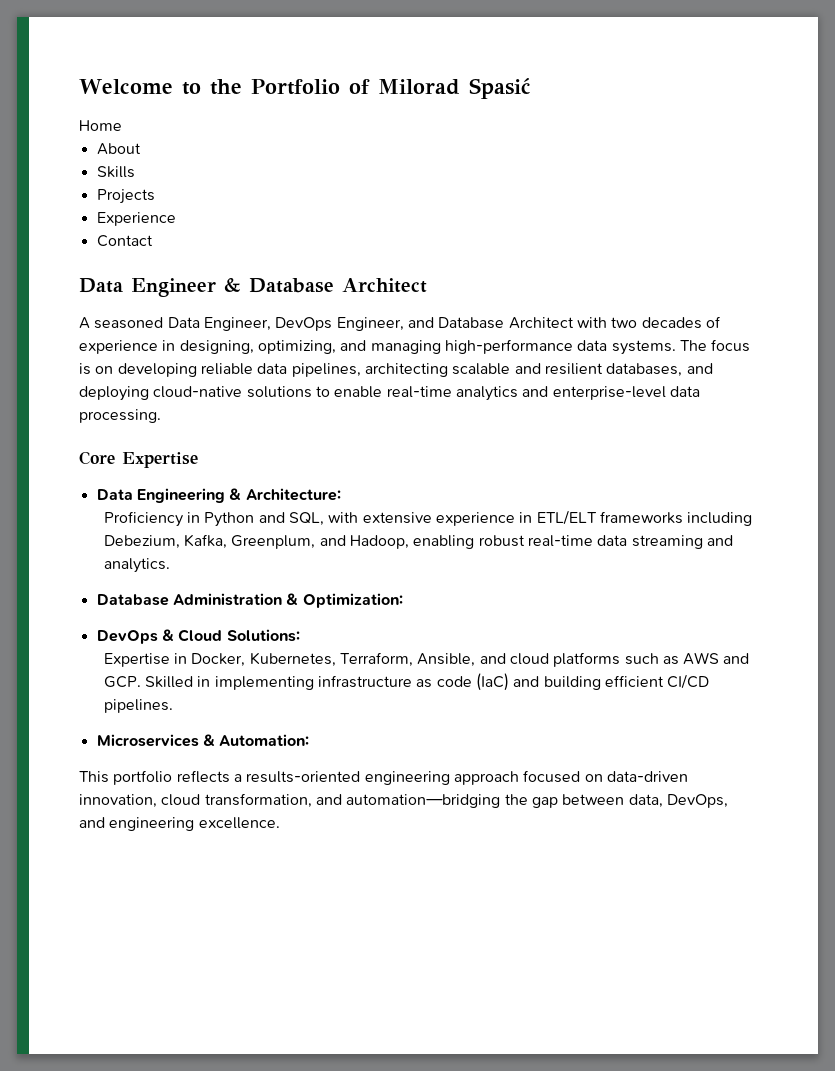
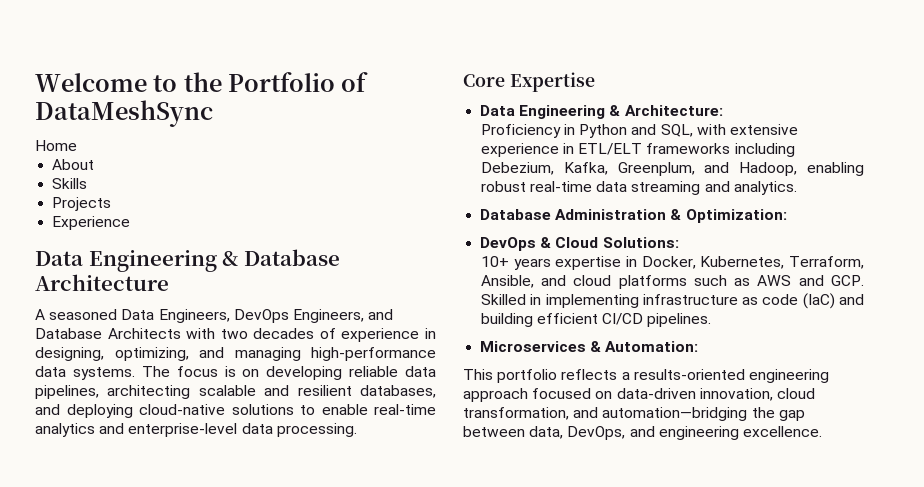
- Welcome to the Portfolio of Milorad Spasić
+ Welcome to the Portfolio of DataMeshSync
- Contact
- Data Engineer & Database Architect
+ Data Engineering & Database Architecture
- A seasoned Data Engineer, DevOps Engineer, and Database Architect with two decades of experience in designing, optimizing, and managing high-performance data systems.
+ A seasoned Data Engineers, DevOps Engineers, and Database Architects with two decades of experience in designing, optimizing, and managing high-performance data systems.
- Expertise in Docker, Kubernetes, Terraform, Ansible, and cloud platforms such as AWS and GCP. Skilled in implementing infrastructure as code (IaC) and building efficient CI/CD pipelines.
+ 10+ years expertise in Docker, Kubernetes, Terraform, Ansible, and cloud platforms such as AWS and GCP. Skilled in implementing infrastructure as code (IaC) and building efficient CI/CD pipelines.

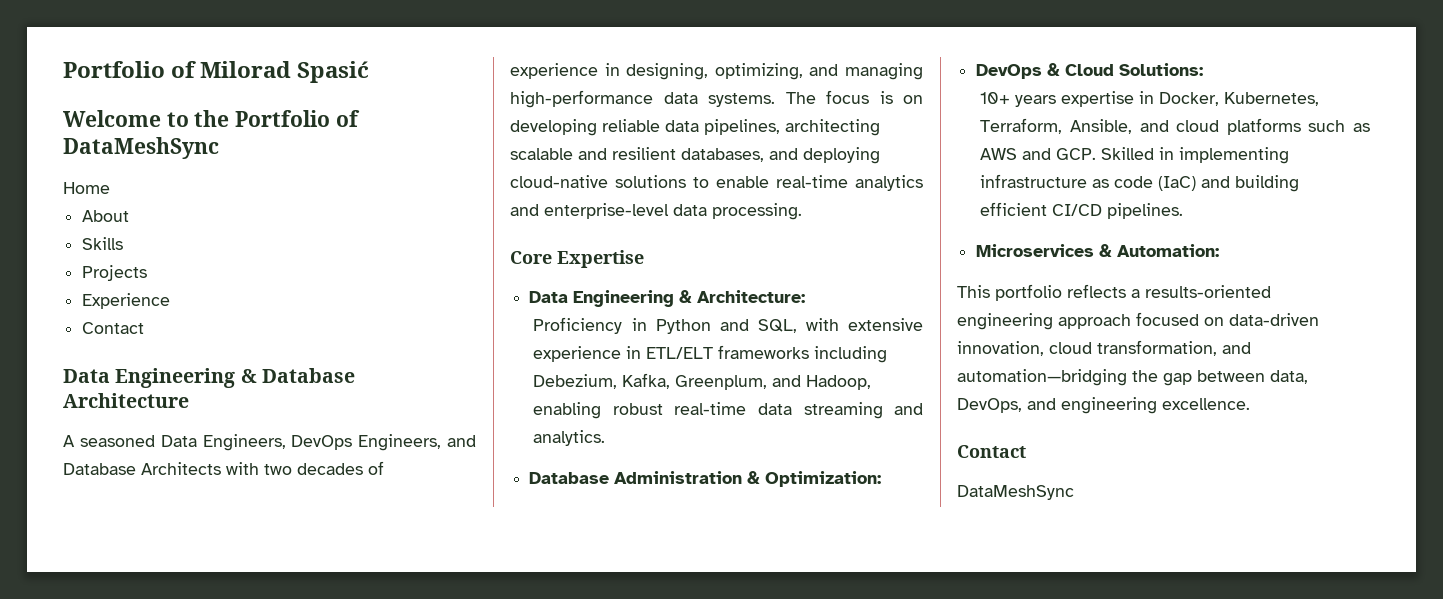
+ Portfolio of Milorad Spasić
  Experience
+ Contact
  This portfolio reflects a results-oriented engineering approach focused on data-driven innovation, cloud transformation, and automation—bridging the gap between data, DevOps, and engineering excellence.
+ Contact
+ DataMeshSync

